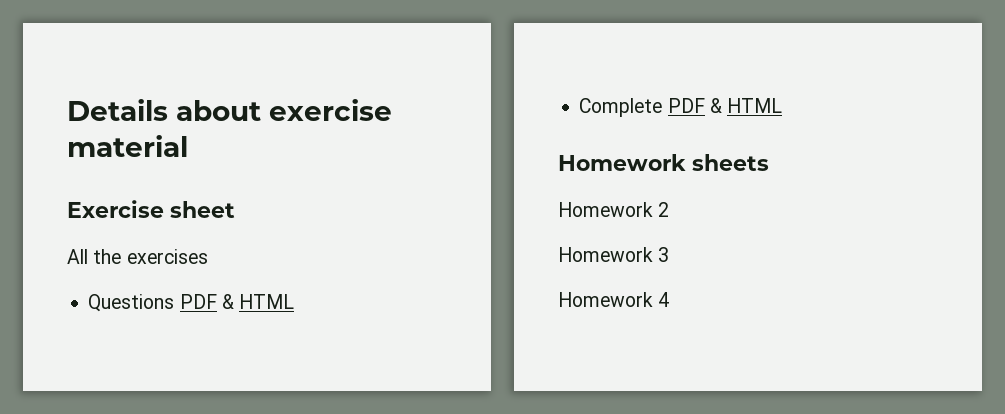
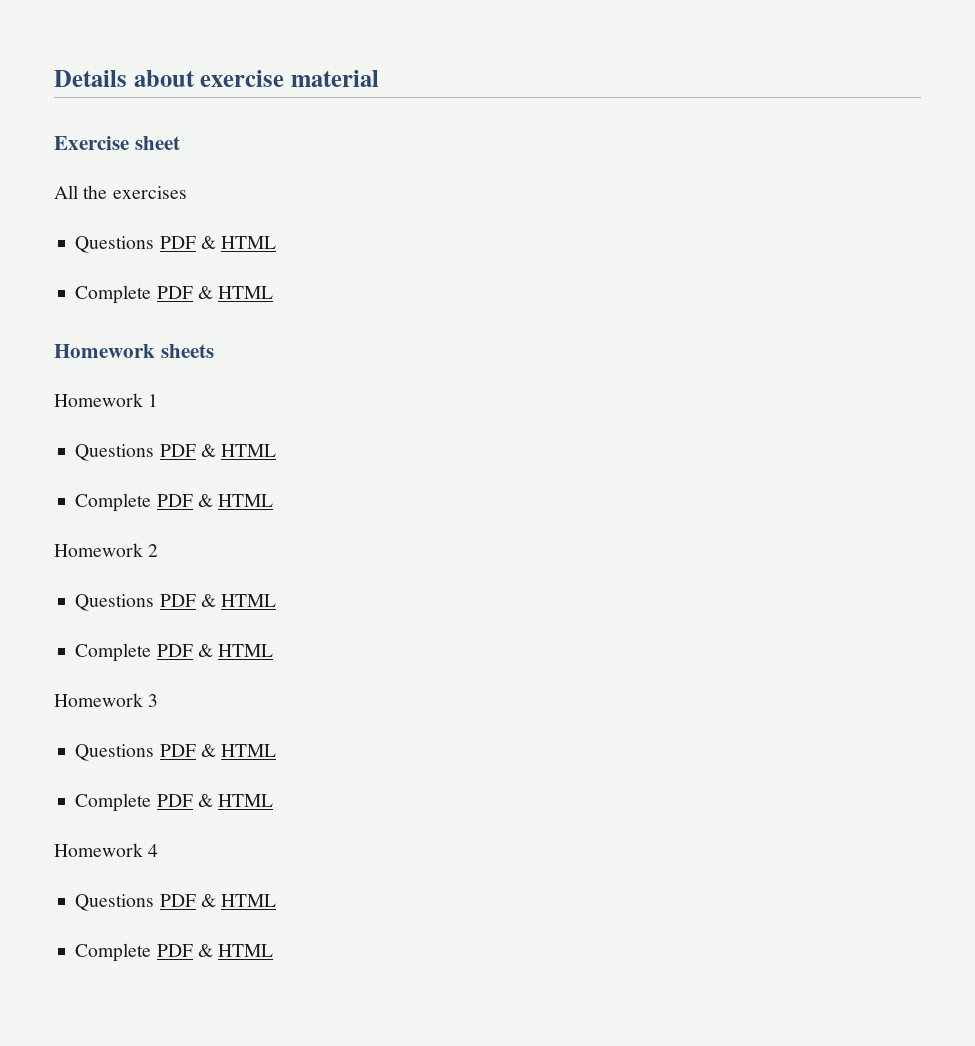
+ Homework 1
+ Questions PDF & HTML
+ Complete PDF & HTML
  Homework 2
+ Questions PDF & HTML
+ Complete PDF & HTML
  Homework 3
+ Questions PDF & HTML
+ Complete PDF & HTML
  Homework 4
+ Questions PDF & HTML
+ Complete PDF & HTML

